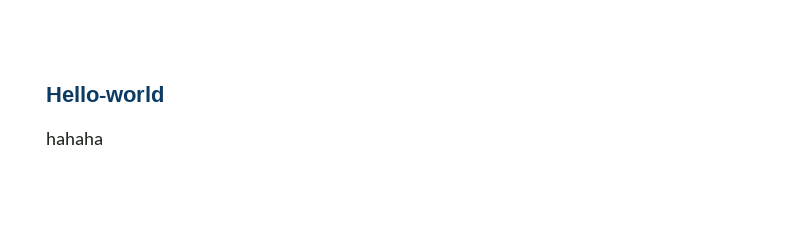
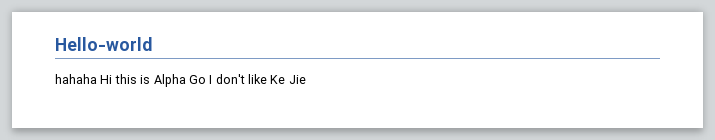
- hahaha
+ hahaha Hi this is Alpha Go I don't like Ke Jie

